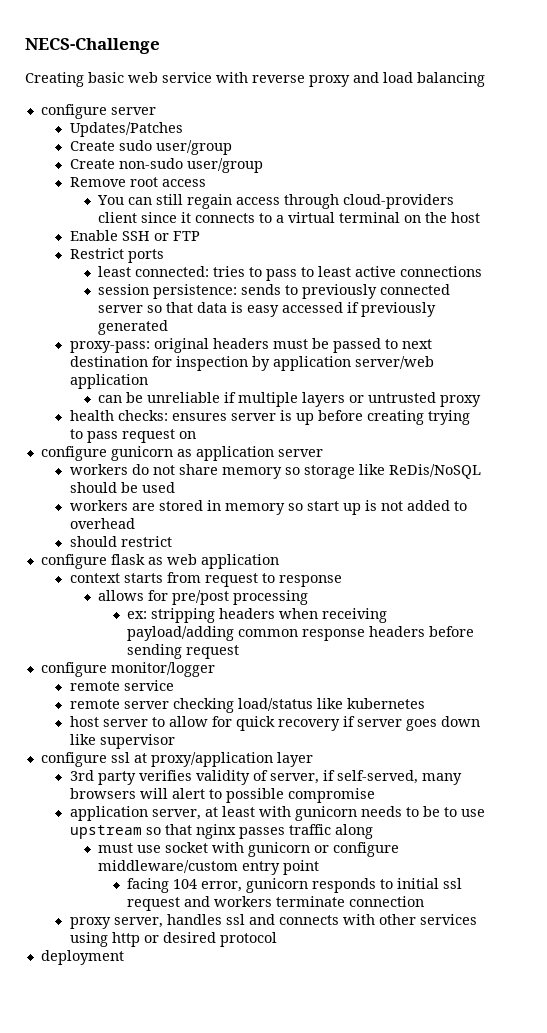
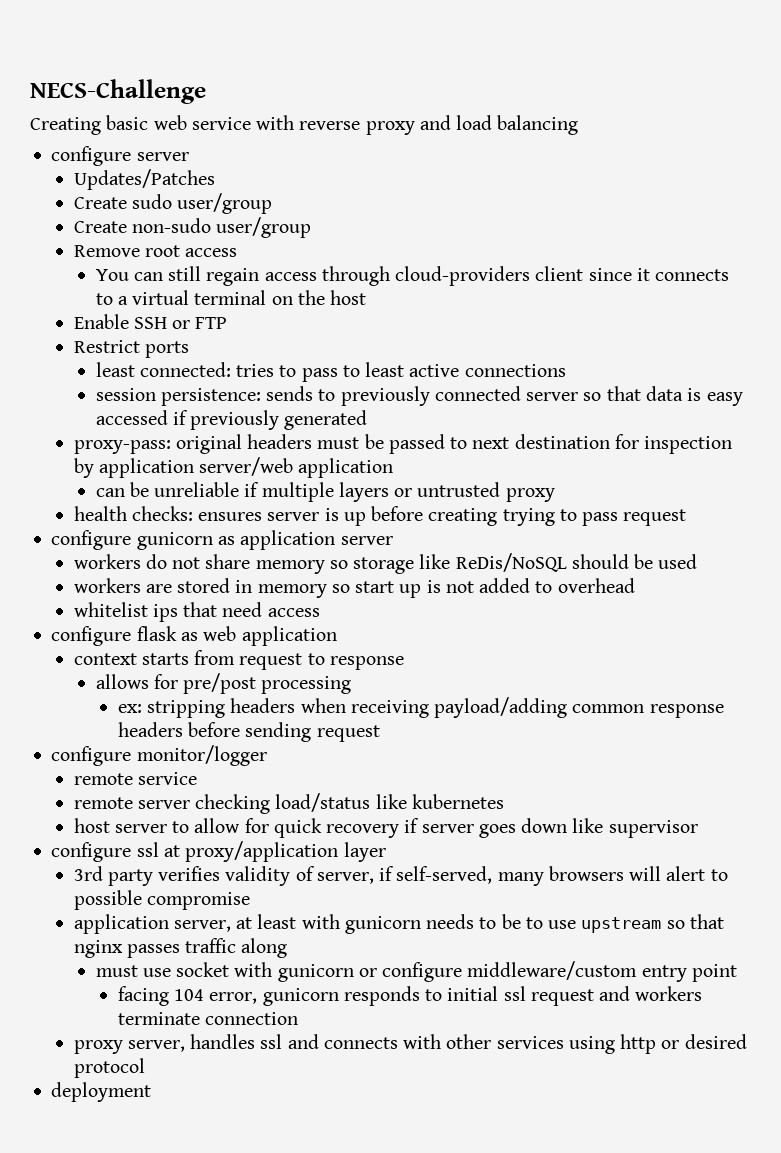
- health checks: ensures server is up before creating trying to pass request on
+ health checks: ensures server is up before creating trying to pass request
- should restrict
+ whitelist ips that need access

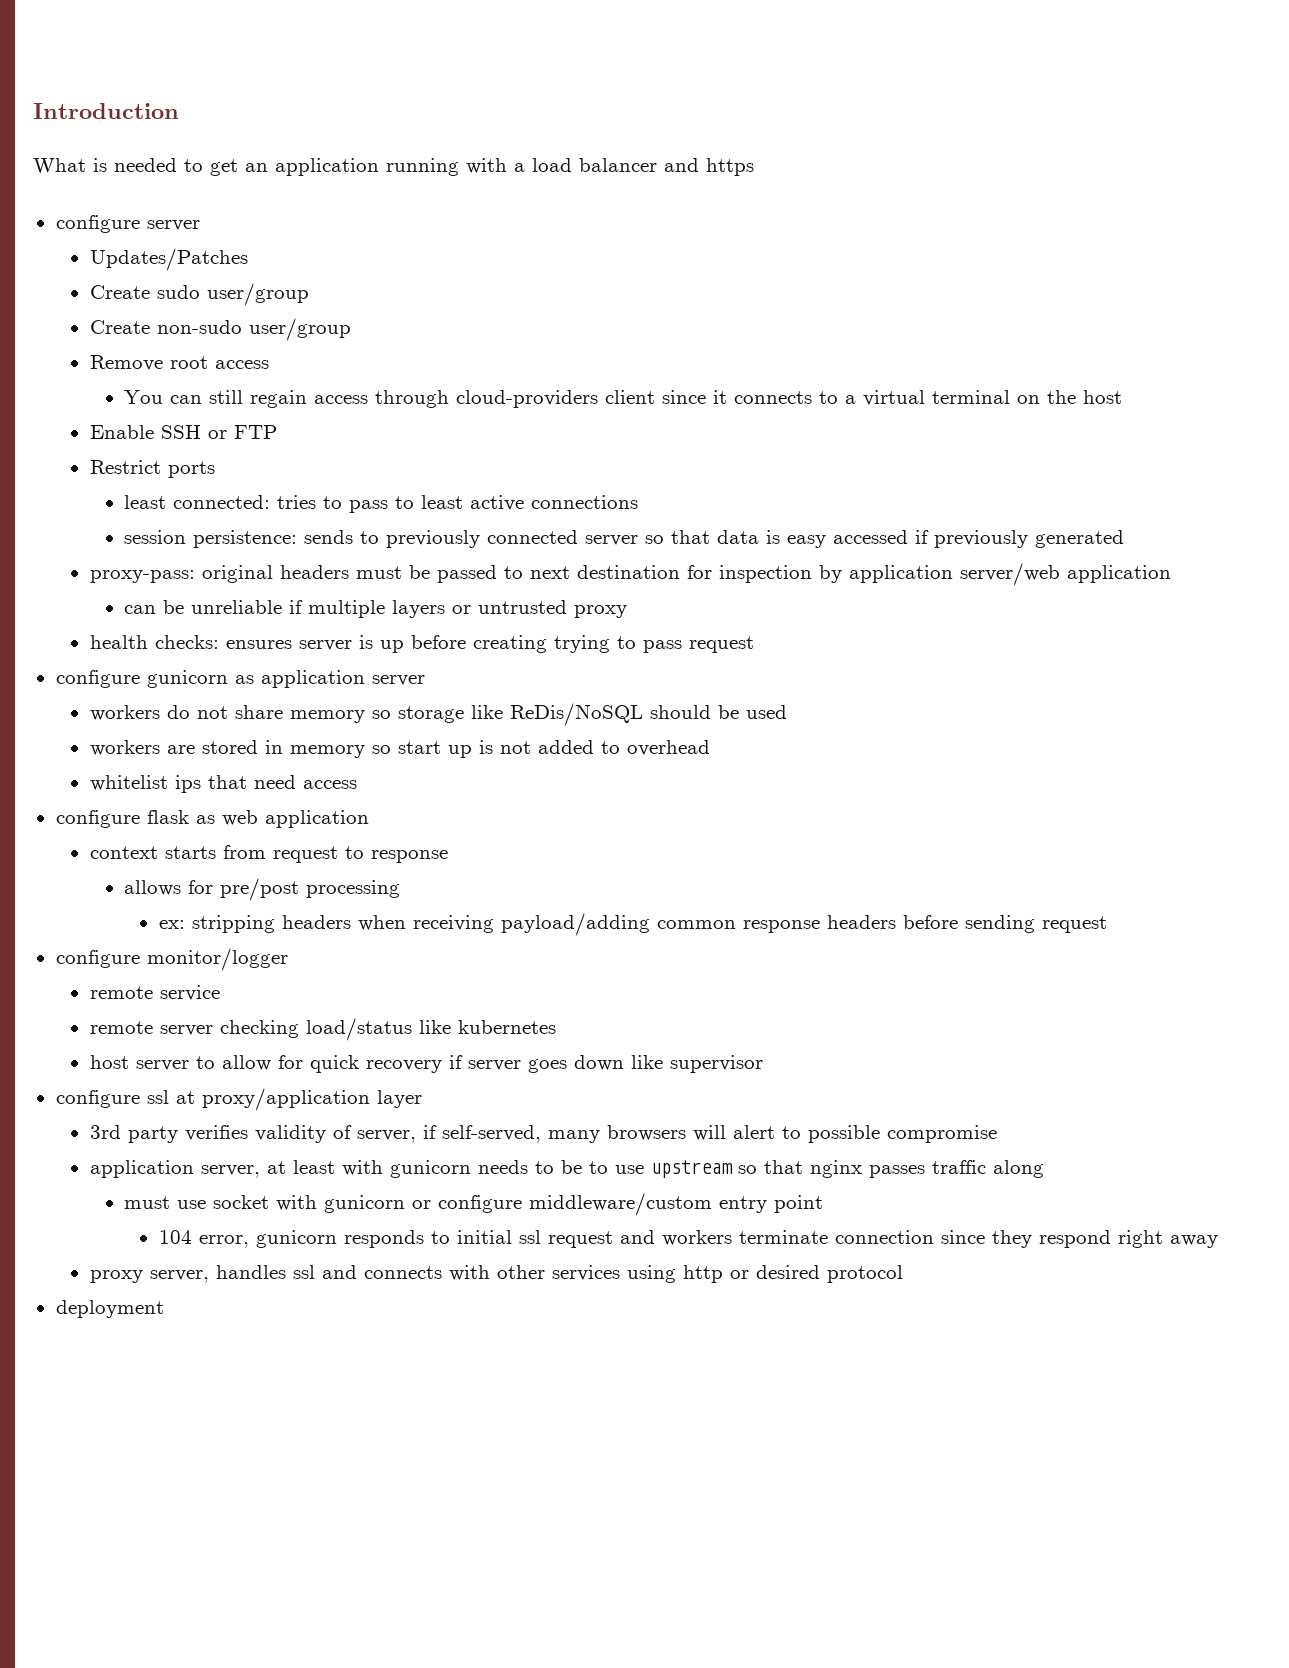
- NECS-Challenge
- Creating basic web service with reverse proxy and load balancing
+ Introduction
+ What is needed to get an application running with a load balancer and https
- facing 104 error, gunicorn responds to initial ssl request and workers terminate connection
+ 104 error, gunicorn responds to initial ssl request and workers terminate connection since they respond right away

